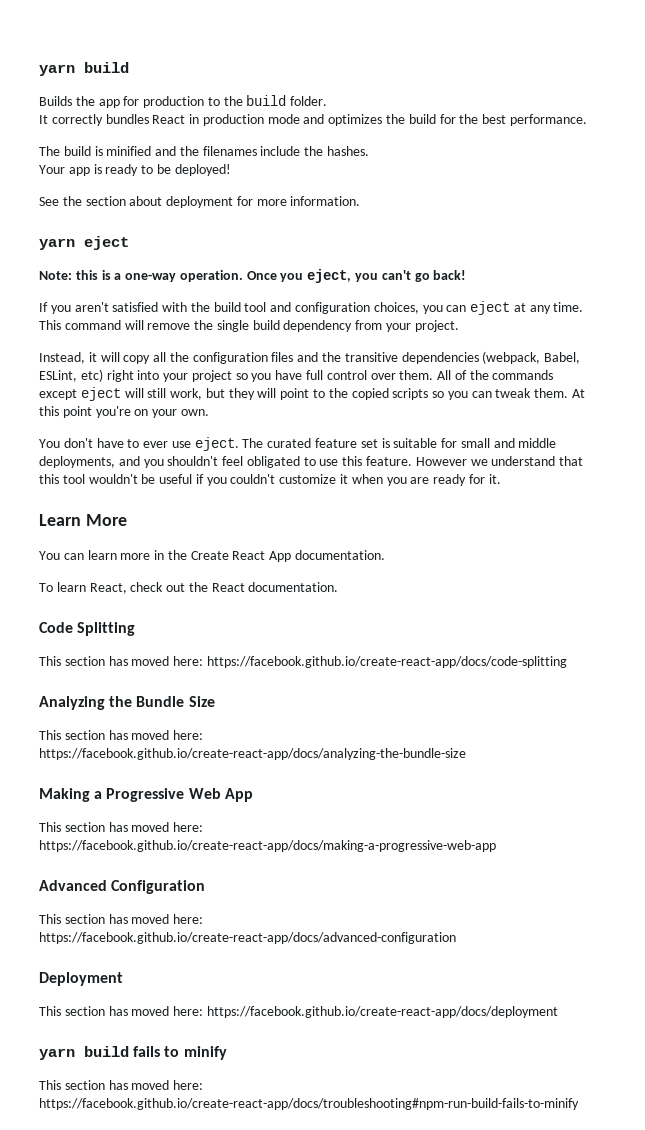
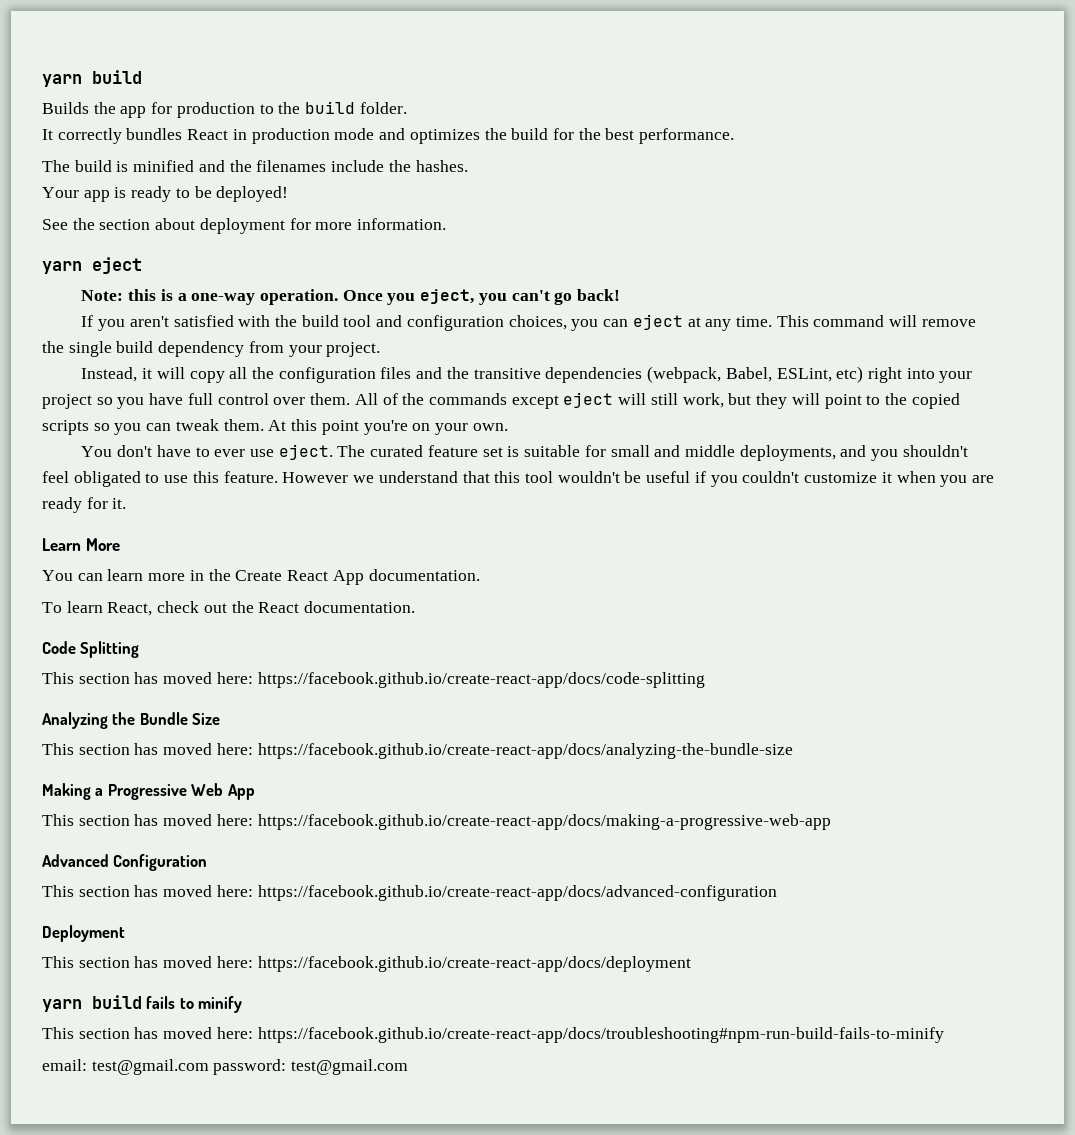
+ email: test@gmail.com password: test@gmail.com

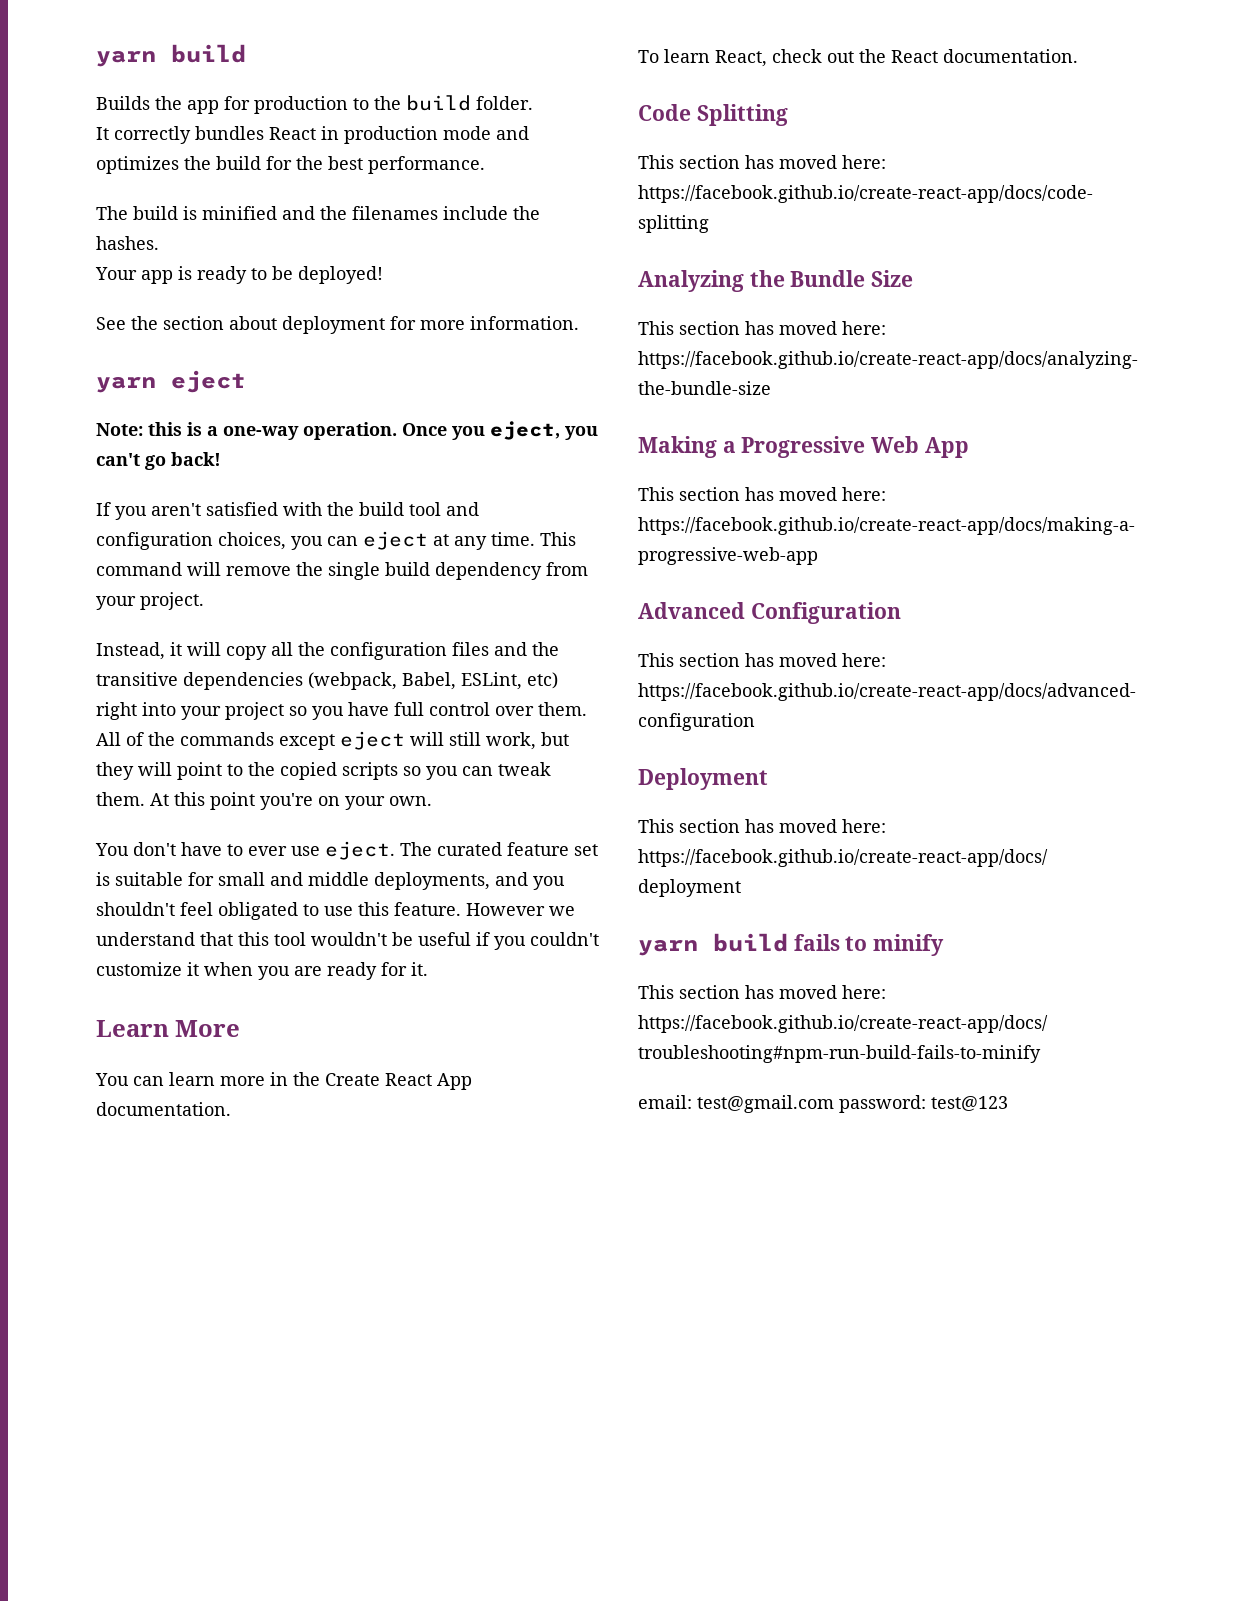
- email: test@gmail.com password: test@gmail.com
+ email: test@gmail.com password: test@123

